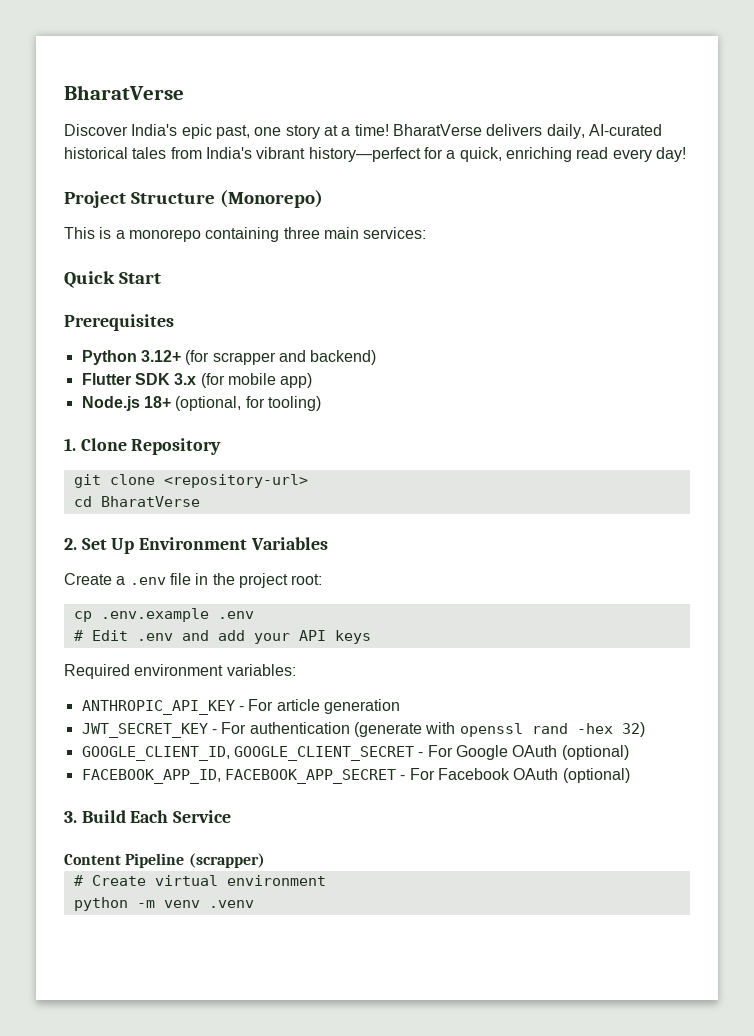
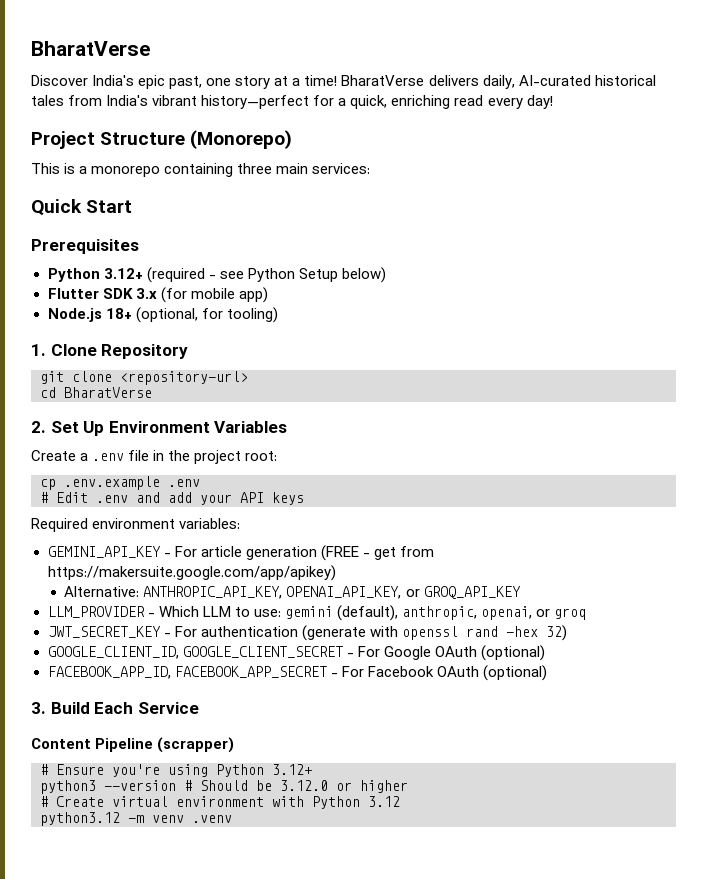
- Python 3.12+ (for scrapper and backend)
+ Python 3.12+ (required - see Python Setup below)
- ANTHROPIC_API_KEY - For article generation
+ GEMINI_API_KEY - For article generation (FREE - get from https://makersuite.google.com/app/apikey)
+ Alternative: ANTHROPIC_API_KEY, OPENAI_API_KEY, or GROQ_API_KEY
+ LLM_PROVIDER - Which LLM to use: gemini (default), anthropic, openai, or groq
+ # Ensure you're using Python 3.12+
+ python3 --version # Should be 3.12.0 or higher
- # Create virtual environment
- python -m venv .venv
+ # Create virtual environment with Python 3.12
+ python3.12 -m venv .venv

